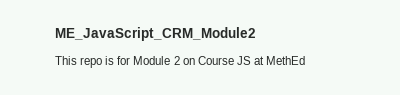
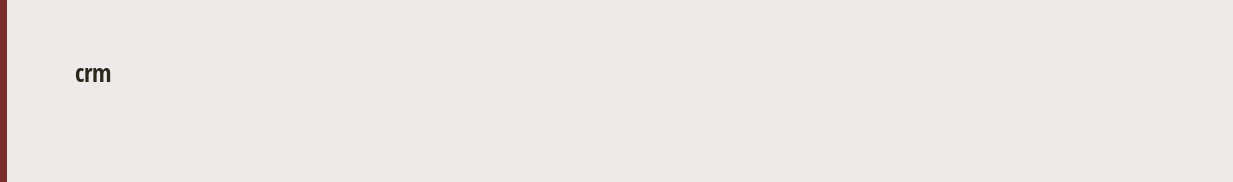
- ME_JavaScript_CRM_Module2
- This repo is for Module 2 on Course JS at MethEd
+ crm

